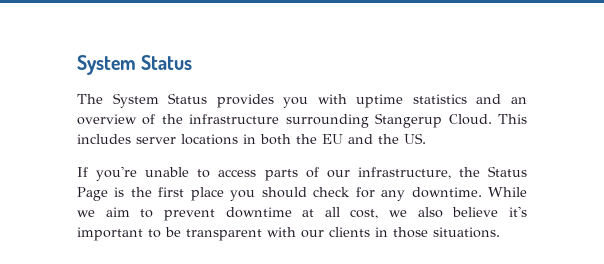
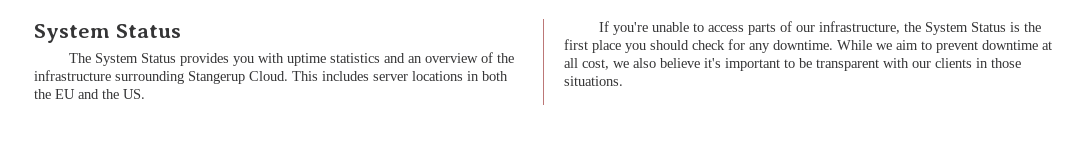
- If you're unable to access parts of our infrastructure, the Status Page is the first place you should check for any downtime.
+ If you're unable to access parts of our infrastructure, the System Status is the first place you should check for any downtime.

